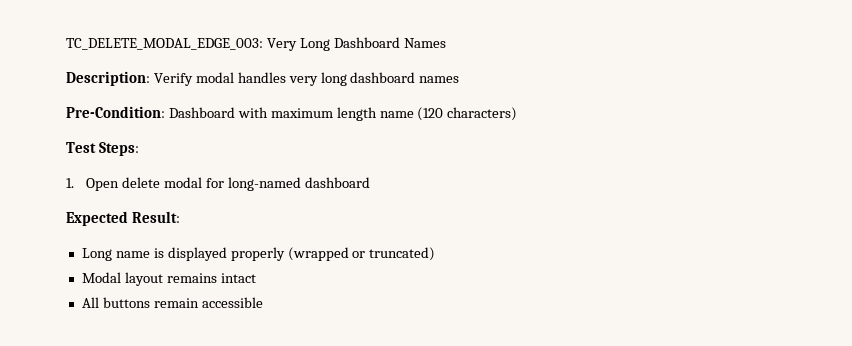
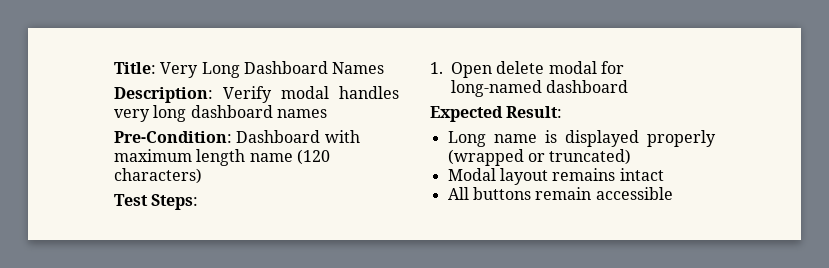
- TC_DELETE_MODAL_EDGE_003: Very Long Dashboard Names
+ Title: Very Long Dashboard Names

